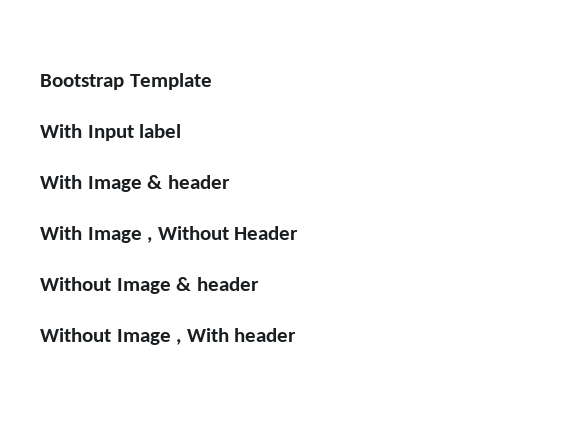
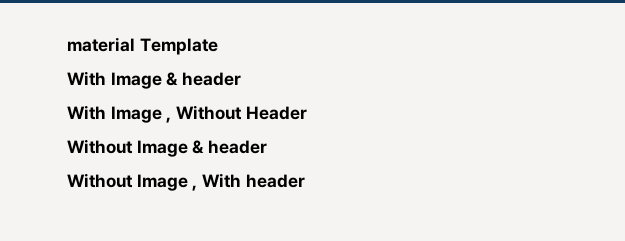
- Bootstrap Template
+ material Template
- With Input label

